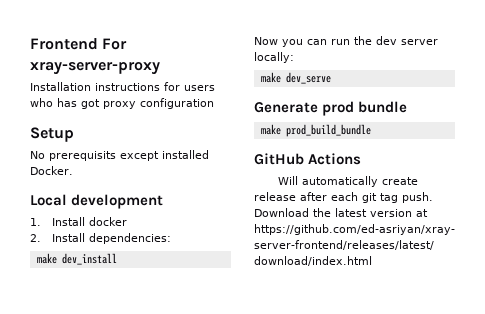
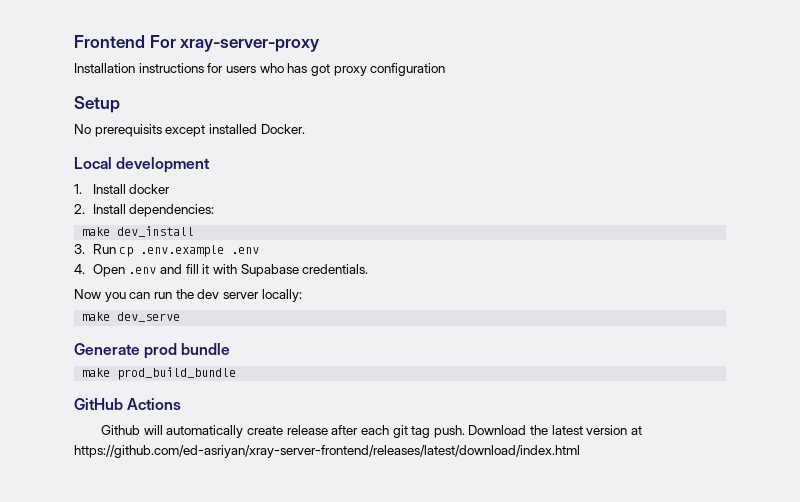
+ 3. Run cp .env.example .env
+ 4. Open .env and fill it with Supabase credentials.
- Will automatically create release after each git tag push.
+ Github will automatically create release after each git tag push.

